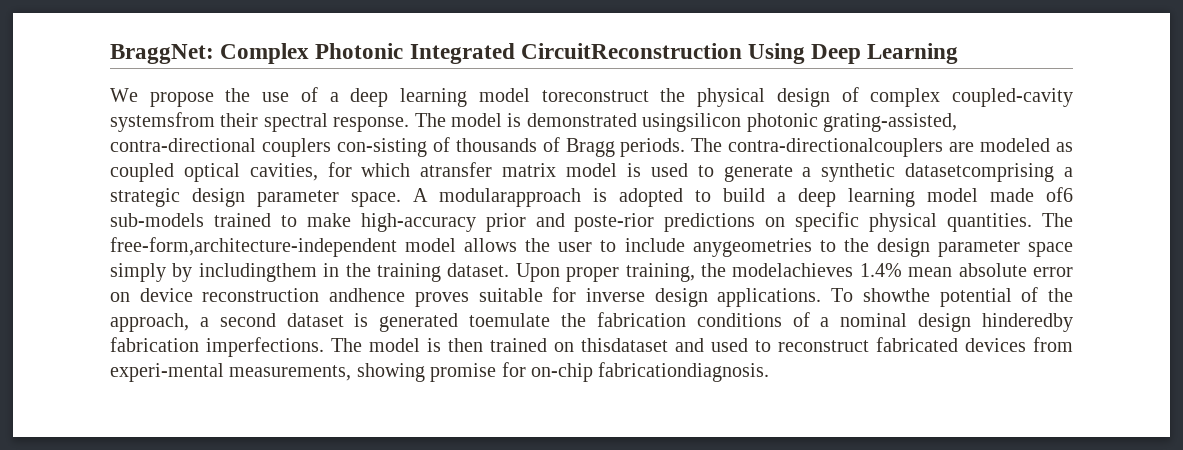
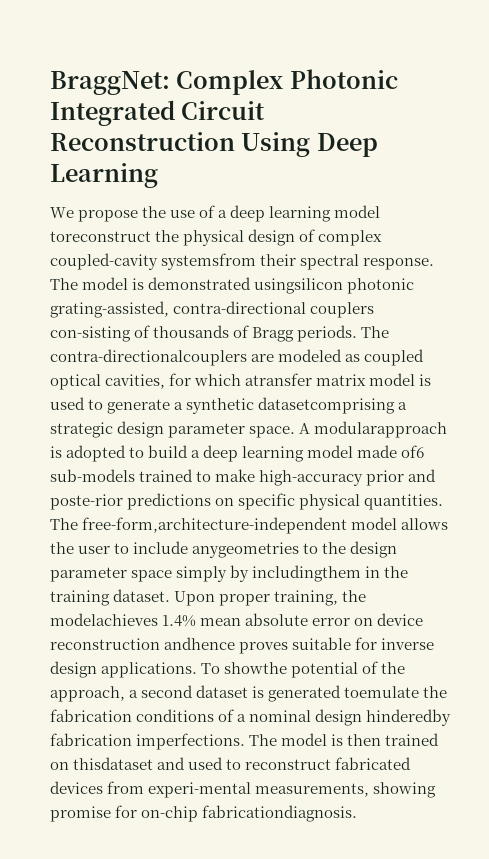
- BraggNet: Complex Photonic Integrated CircuitReconstruction Using Deep Learning
+ BraggNet: Complex Photonic Integrated Circuit Reconstruction Using Deep Learning

